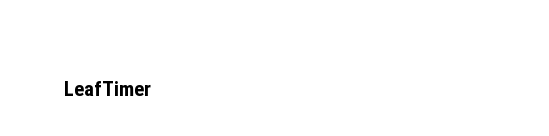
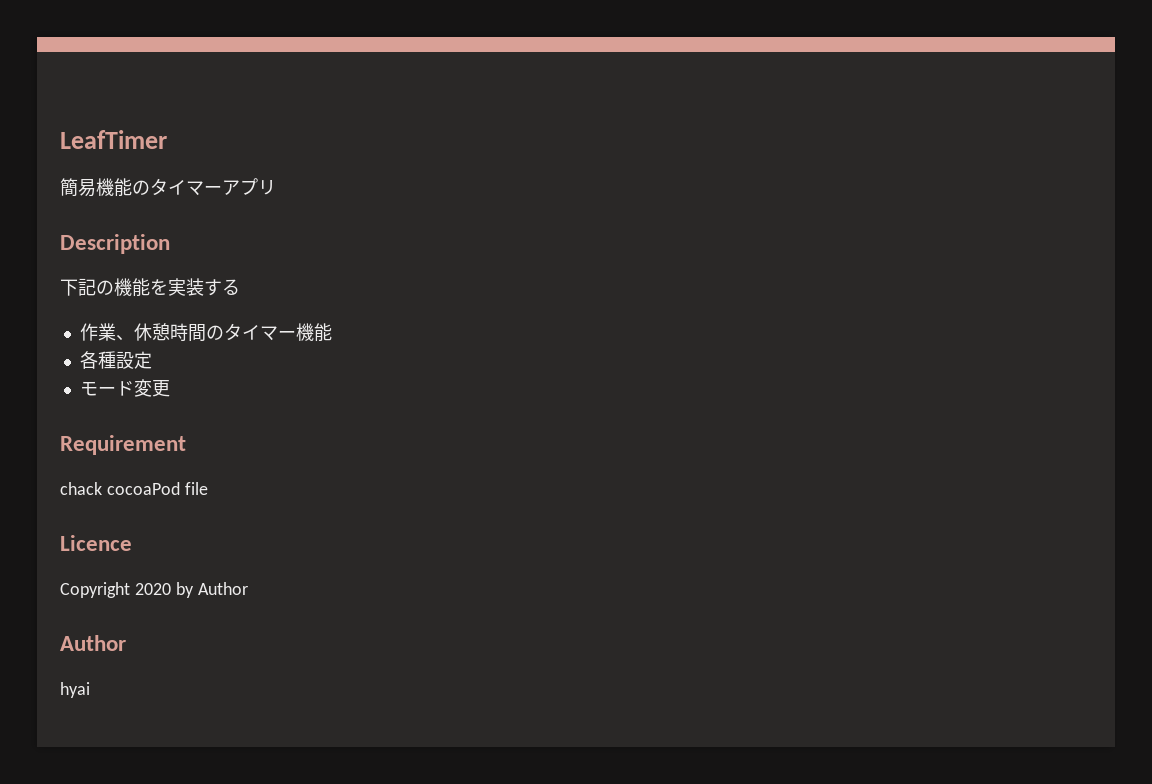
+ 簡易機能のタイマーアプリ
+ Description
+ 下記の機能を実装する
+ 作業、休憩時間のタイマー機能
+ 各種設定
+ モード変更
+ Requirement
+ chack cocoaPod file
+ Licence
+ Copyright 2020 by Author
+ Author
+ hyai

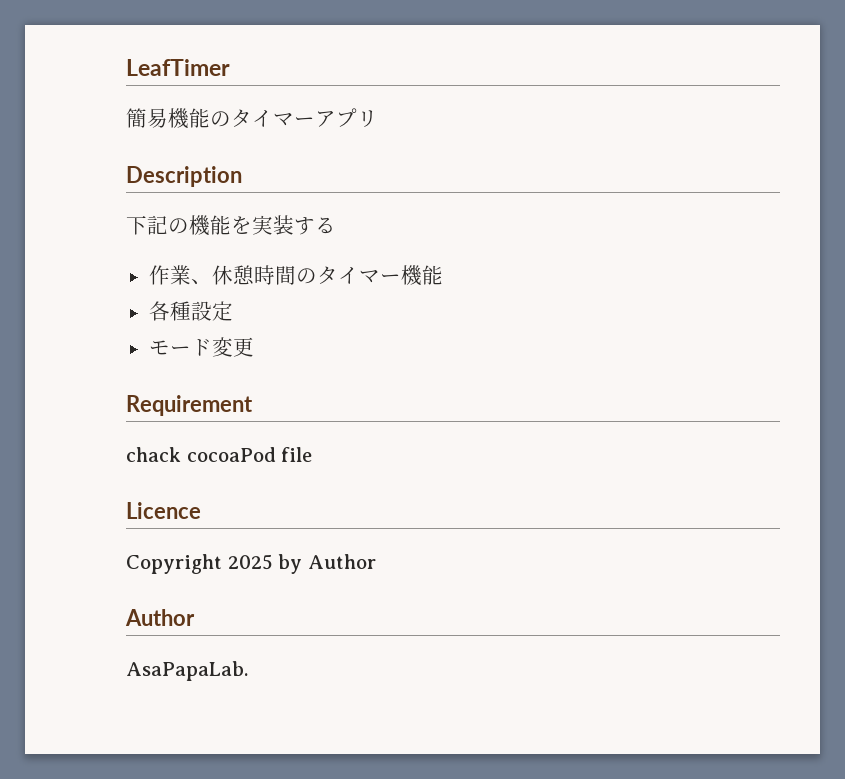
- Copyright 2020 by Author
+ Copyright 2025 by Author
- hyai
+ AsaPapaLab.

